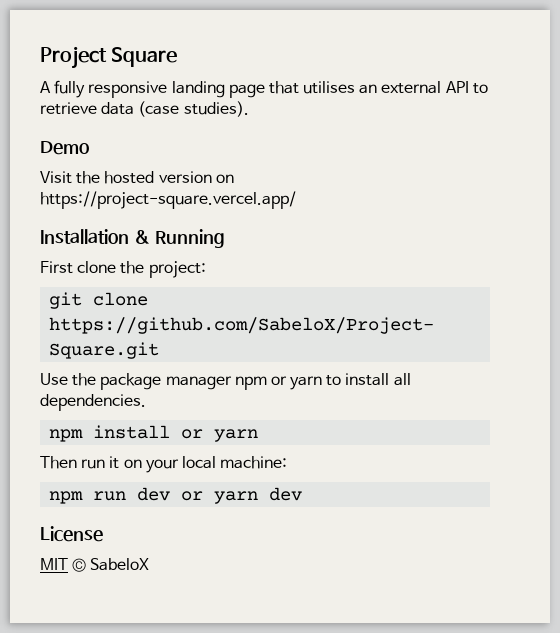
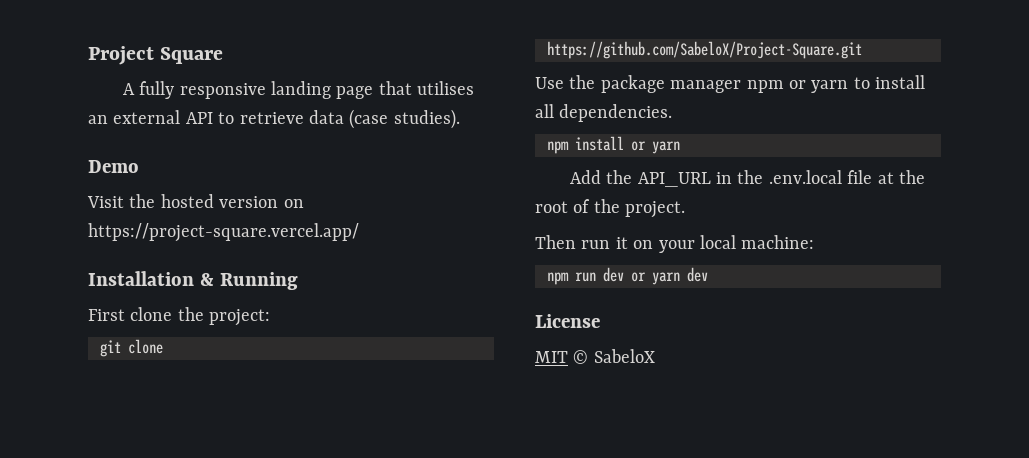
+ Add the API_URL in the .env.local file at the root of the project.

